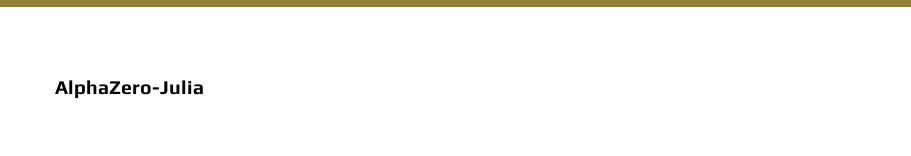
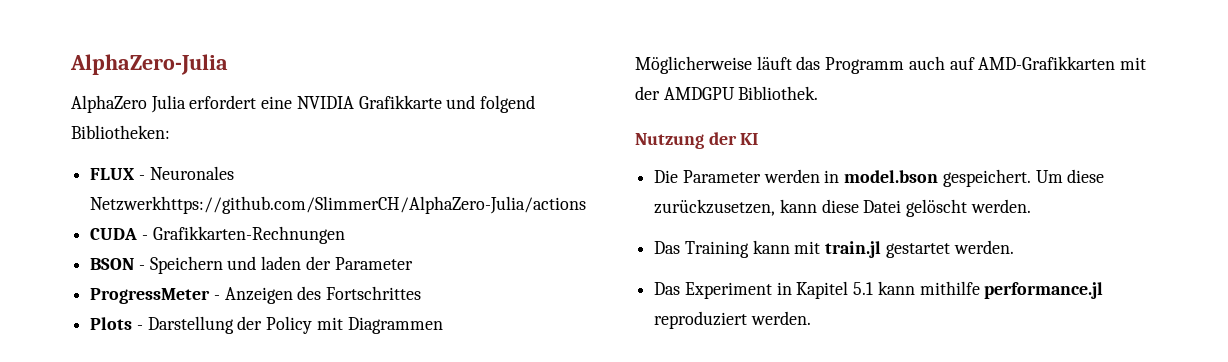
+ AlphaZero Julia erfordert eine NVIDIA Grafikkarte und folgend Bibliotheken:
+ FLUX - Neuronales Netzwerkhttps://github.com/SlimmerCH/AlphaZero-Julia/actions
+ CUDA - Grafikkarten-Rechnungen
+ BSON - Speichern und laden der Parameter
+ ProgressMeter - Anzeigen des Fortschrittes
+ Plots - Darstellung der Policy mit Diagrammen
+ Möglicherweise läuft das Programm auch auf AMD-Grafikkarten mit der AMDGPU Bibliothek.
+ Nutzung der KI
+ Die Parameter werden in model.bson gespeichert. Um diese zurückzusetzen, kann diese Datei gelöscht werden.
+ Das Training kann mit train.jl gestartet werden.
+ Das Experiment in Kapitel 5.1 kann mithilfe performance.jl reproduziert werden.

